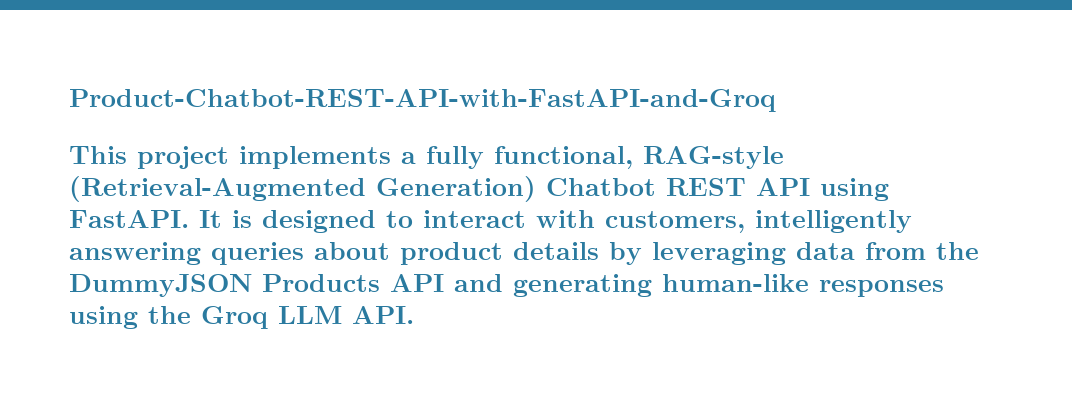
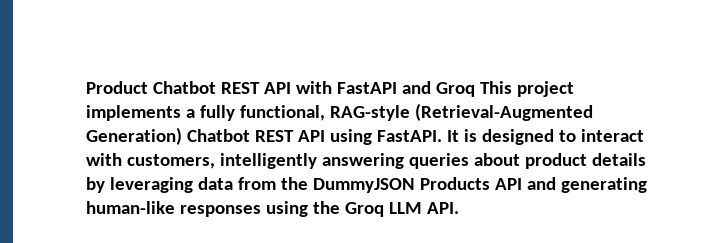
- Product-Chatbot-REST-API-with-FastAPI-and-Groq
- This project implements a fully functional, RAG-style (Retrieval-Augmented Generation) Chatbot REST API using FastAPI.
+ Product Chatbot REST API with FastAPI and Groq This project implements a fully functional, RAG-style (Retrieval-Augmented Generation) Chatbot REST API using FastAPI.

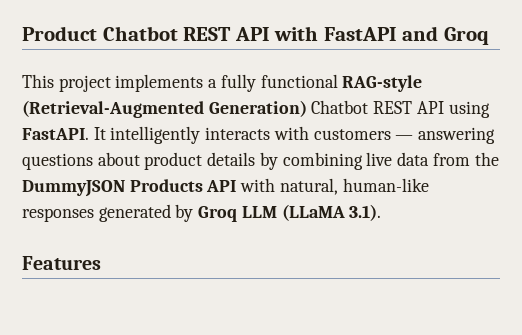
- Product Chatbot REST API with FastAPI and Groq This project implements a fully functional, RAG-style (Retrieval-Augmented Generation) Chatbot REST API using FastAPI.
+ Product Chatbot REST API with FastAPI and Groq
+ This project implements a fully functional RAG-style (Retrieval-Augmented Generation) Chatbot REST API using FastAPI.
- It is designed to interact with customers, intelligently answering queries about product details by leveraging data from the DummyJSON Products API and generating human-like responses using the Groq LLM API.
+ It intelligently interacts with customers — answering questions about product details by combining live data from the DummyJSON Products API with natural, human-like responses generated by Groq LLM (LLaMA 3.1).
+ Features

